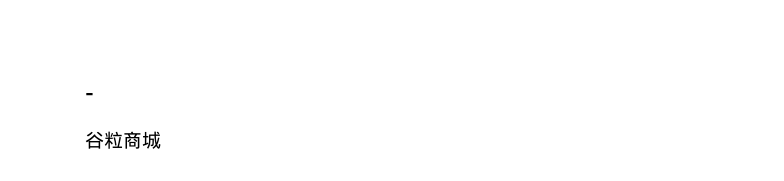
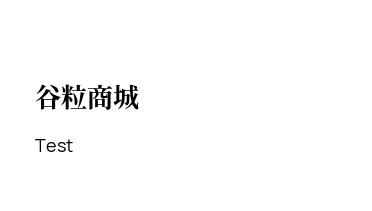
- -
+ Test

